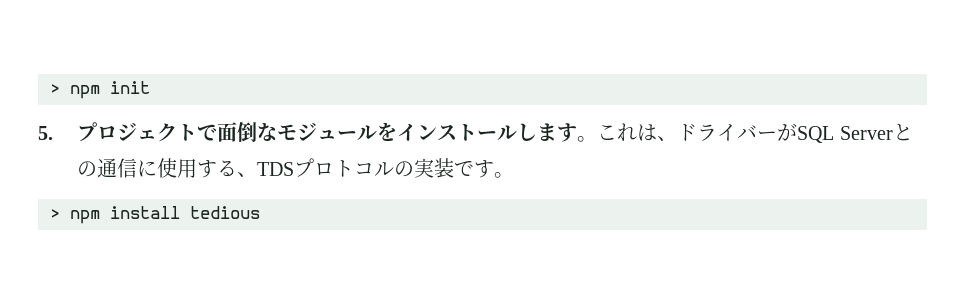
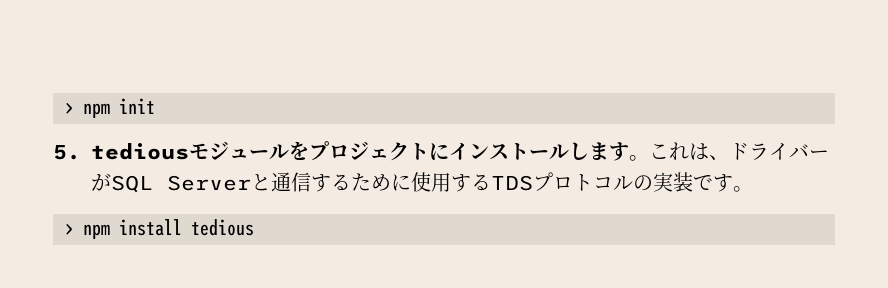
- 5.プロジェクトで面倒なモジュールをインストールします。
+ 5. tediousモジュールをプロジェクトにインストールします。
- これは、ドライバーがSQL Serverとの通信に使用する、TDSプロトコルの実装です。
+ これは、ドライバーがSQL Serverと通信するために使用するTDSプロトコルの実装です。

